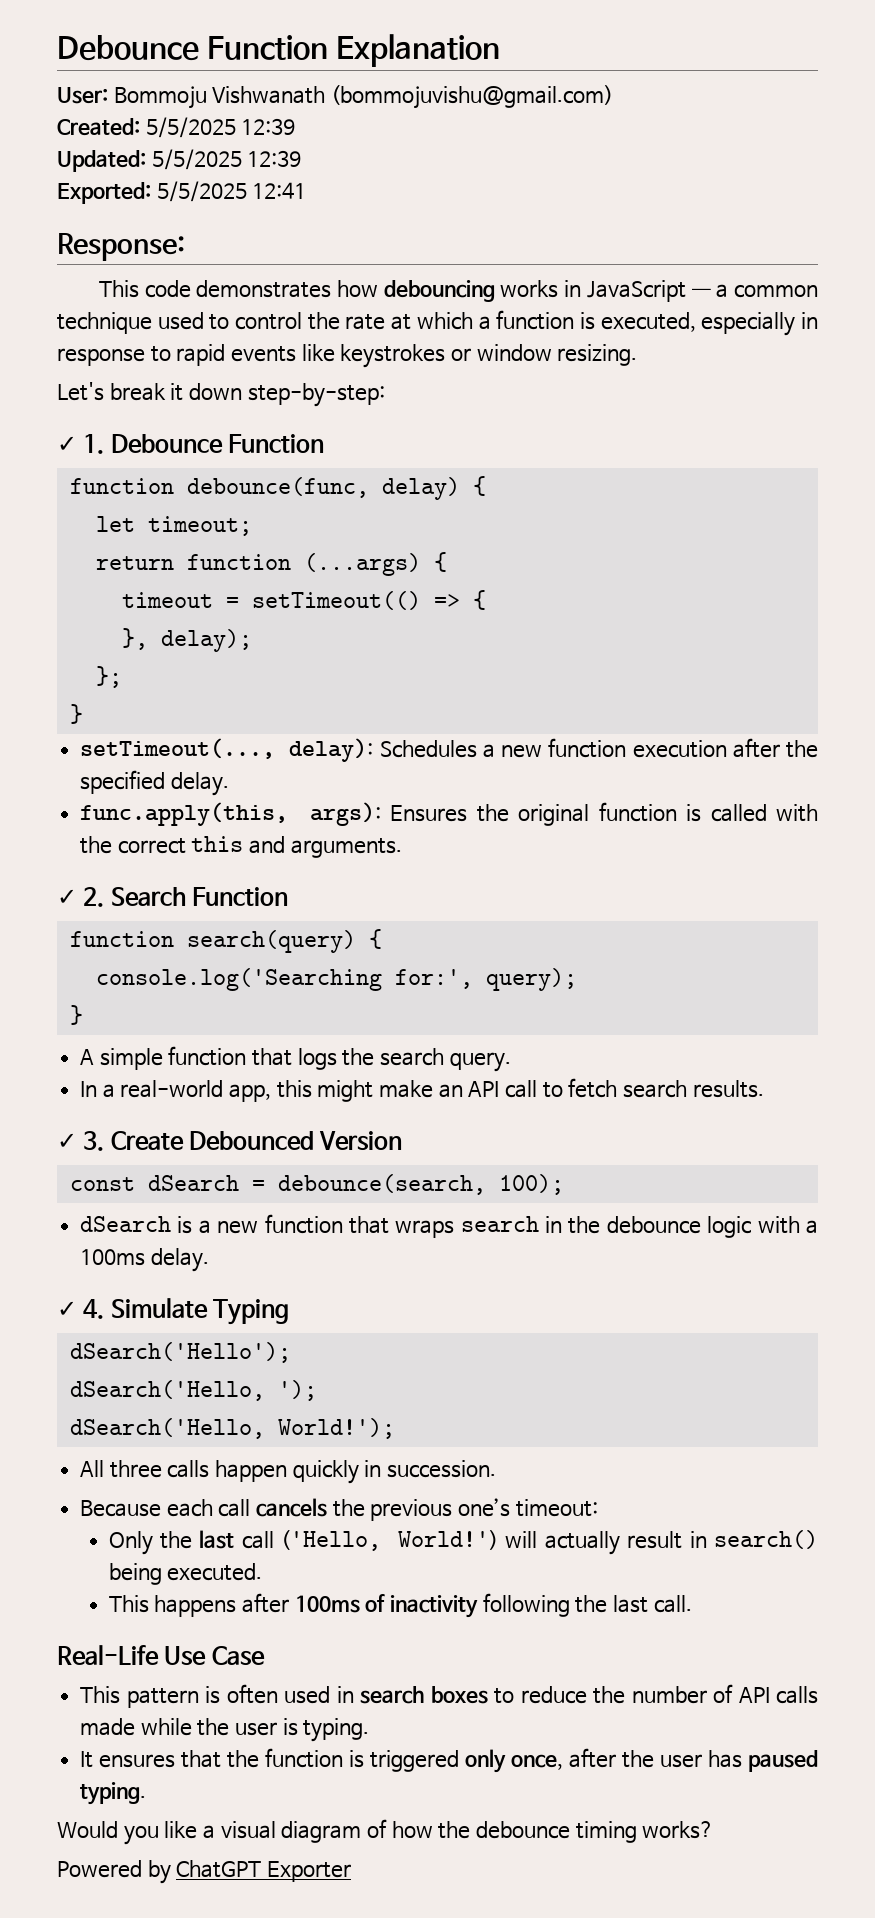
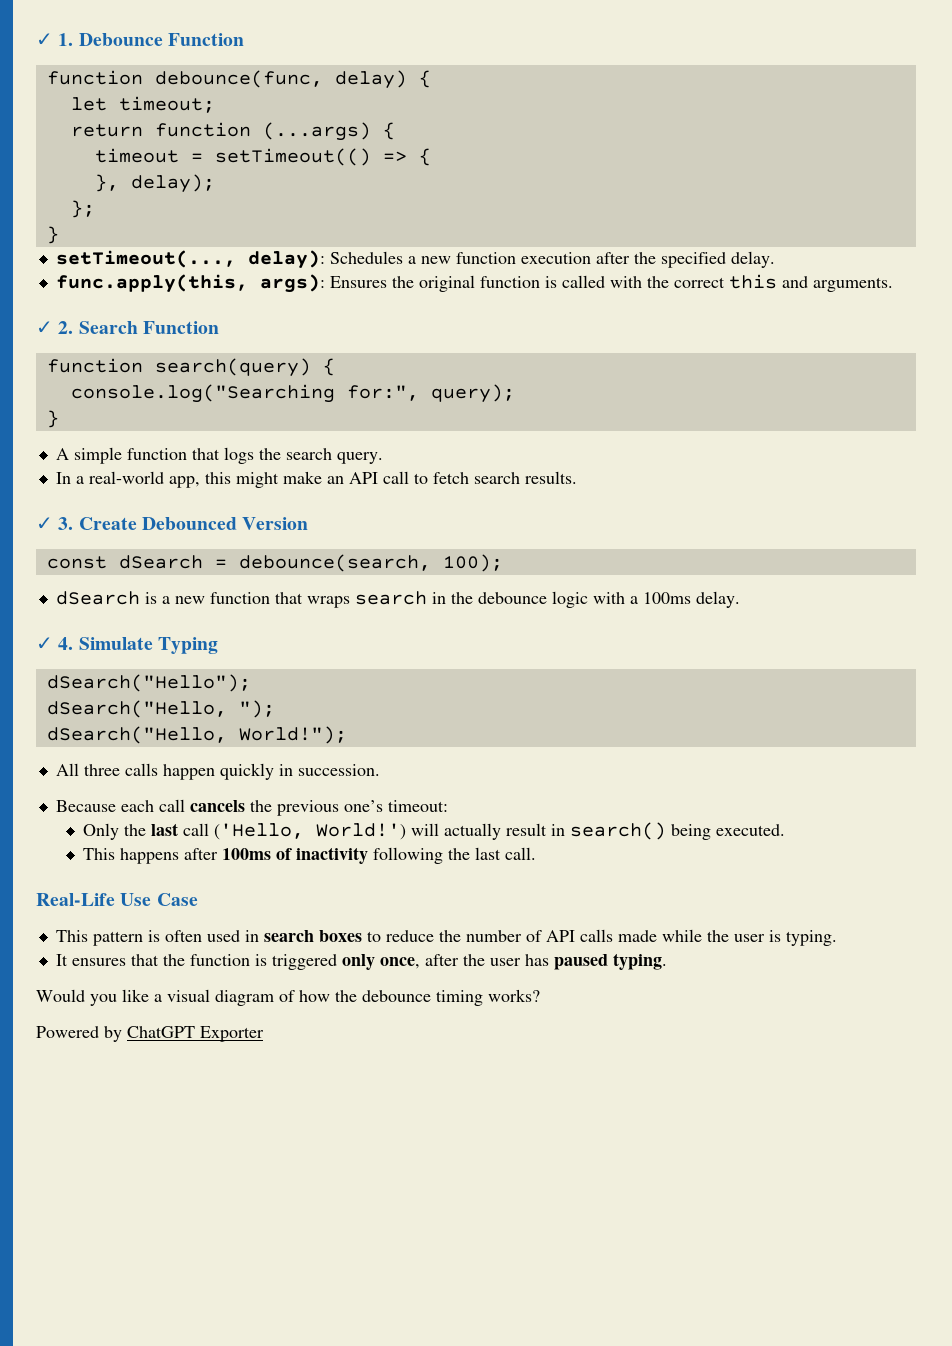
- Debounce Function Explanation
- User: Bommoju Vishwanath (bommojuvishu@gmail.com)
- Created: 5/5/2025 12:39
- Updated: 5/5/2025 12:39
- Exported: 5/5/2025 12:41
- Response:
- This code demonstrates how debouncing works in JavaScript — a common technique used to control the rate at which a function is executed, especially in response to rapid events like keystrokes or window resizing.
- Let's break it down step-by-step:
- console.log('Searching for:', query);
+ console.log("Searching for:", query);
- dSearch('Hello');
- dSearch('Hello, ');
- dSearch('Hello, World!');
+ dSearch("Hello");
+ dSearch("Hello, ");
+ dSearch("Hello, World!");

